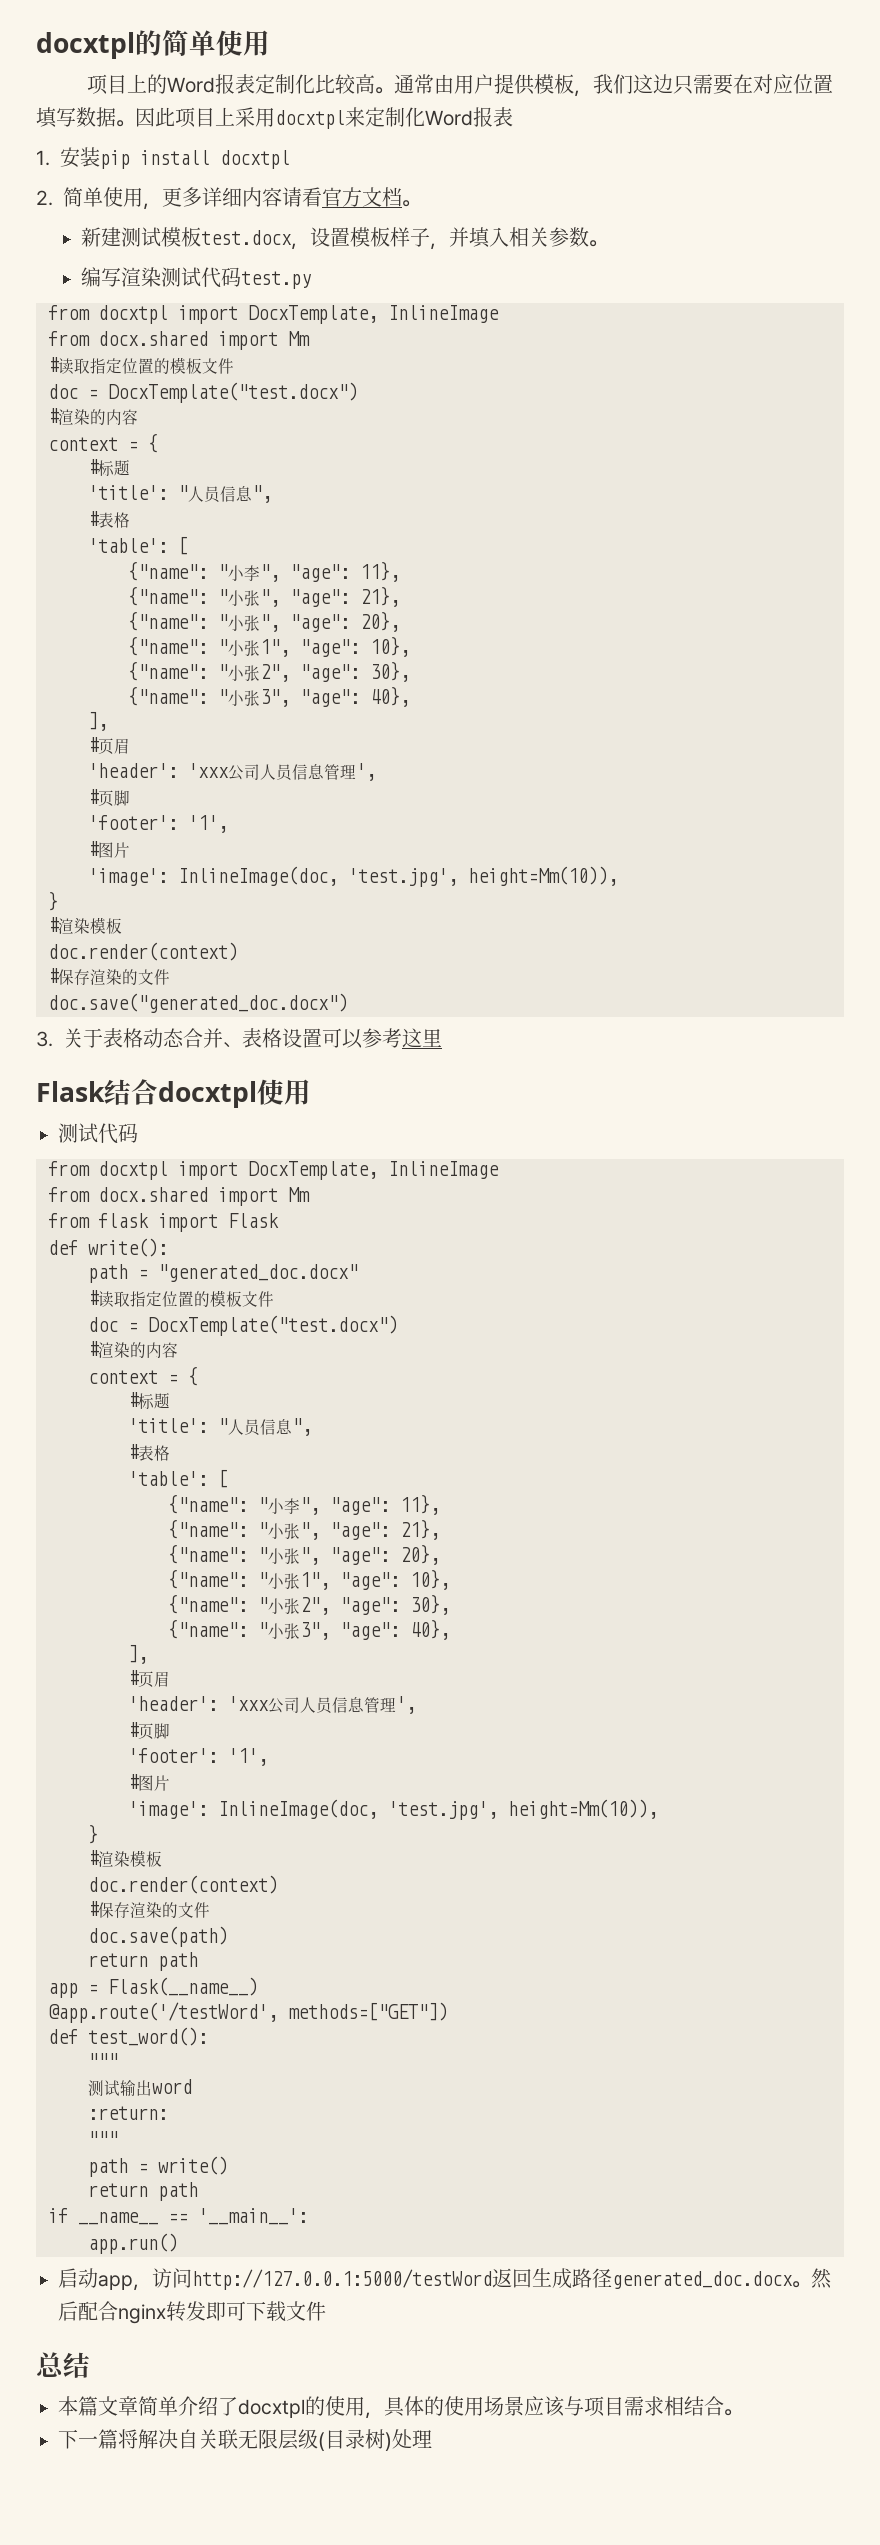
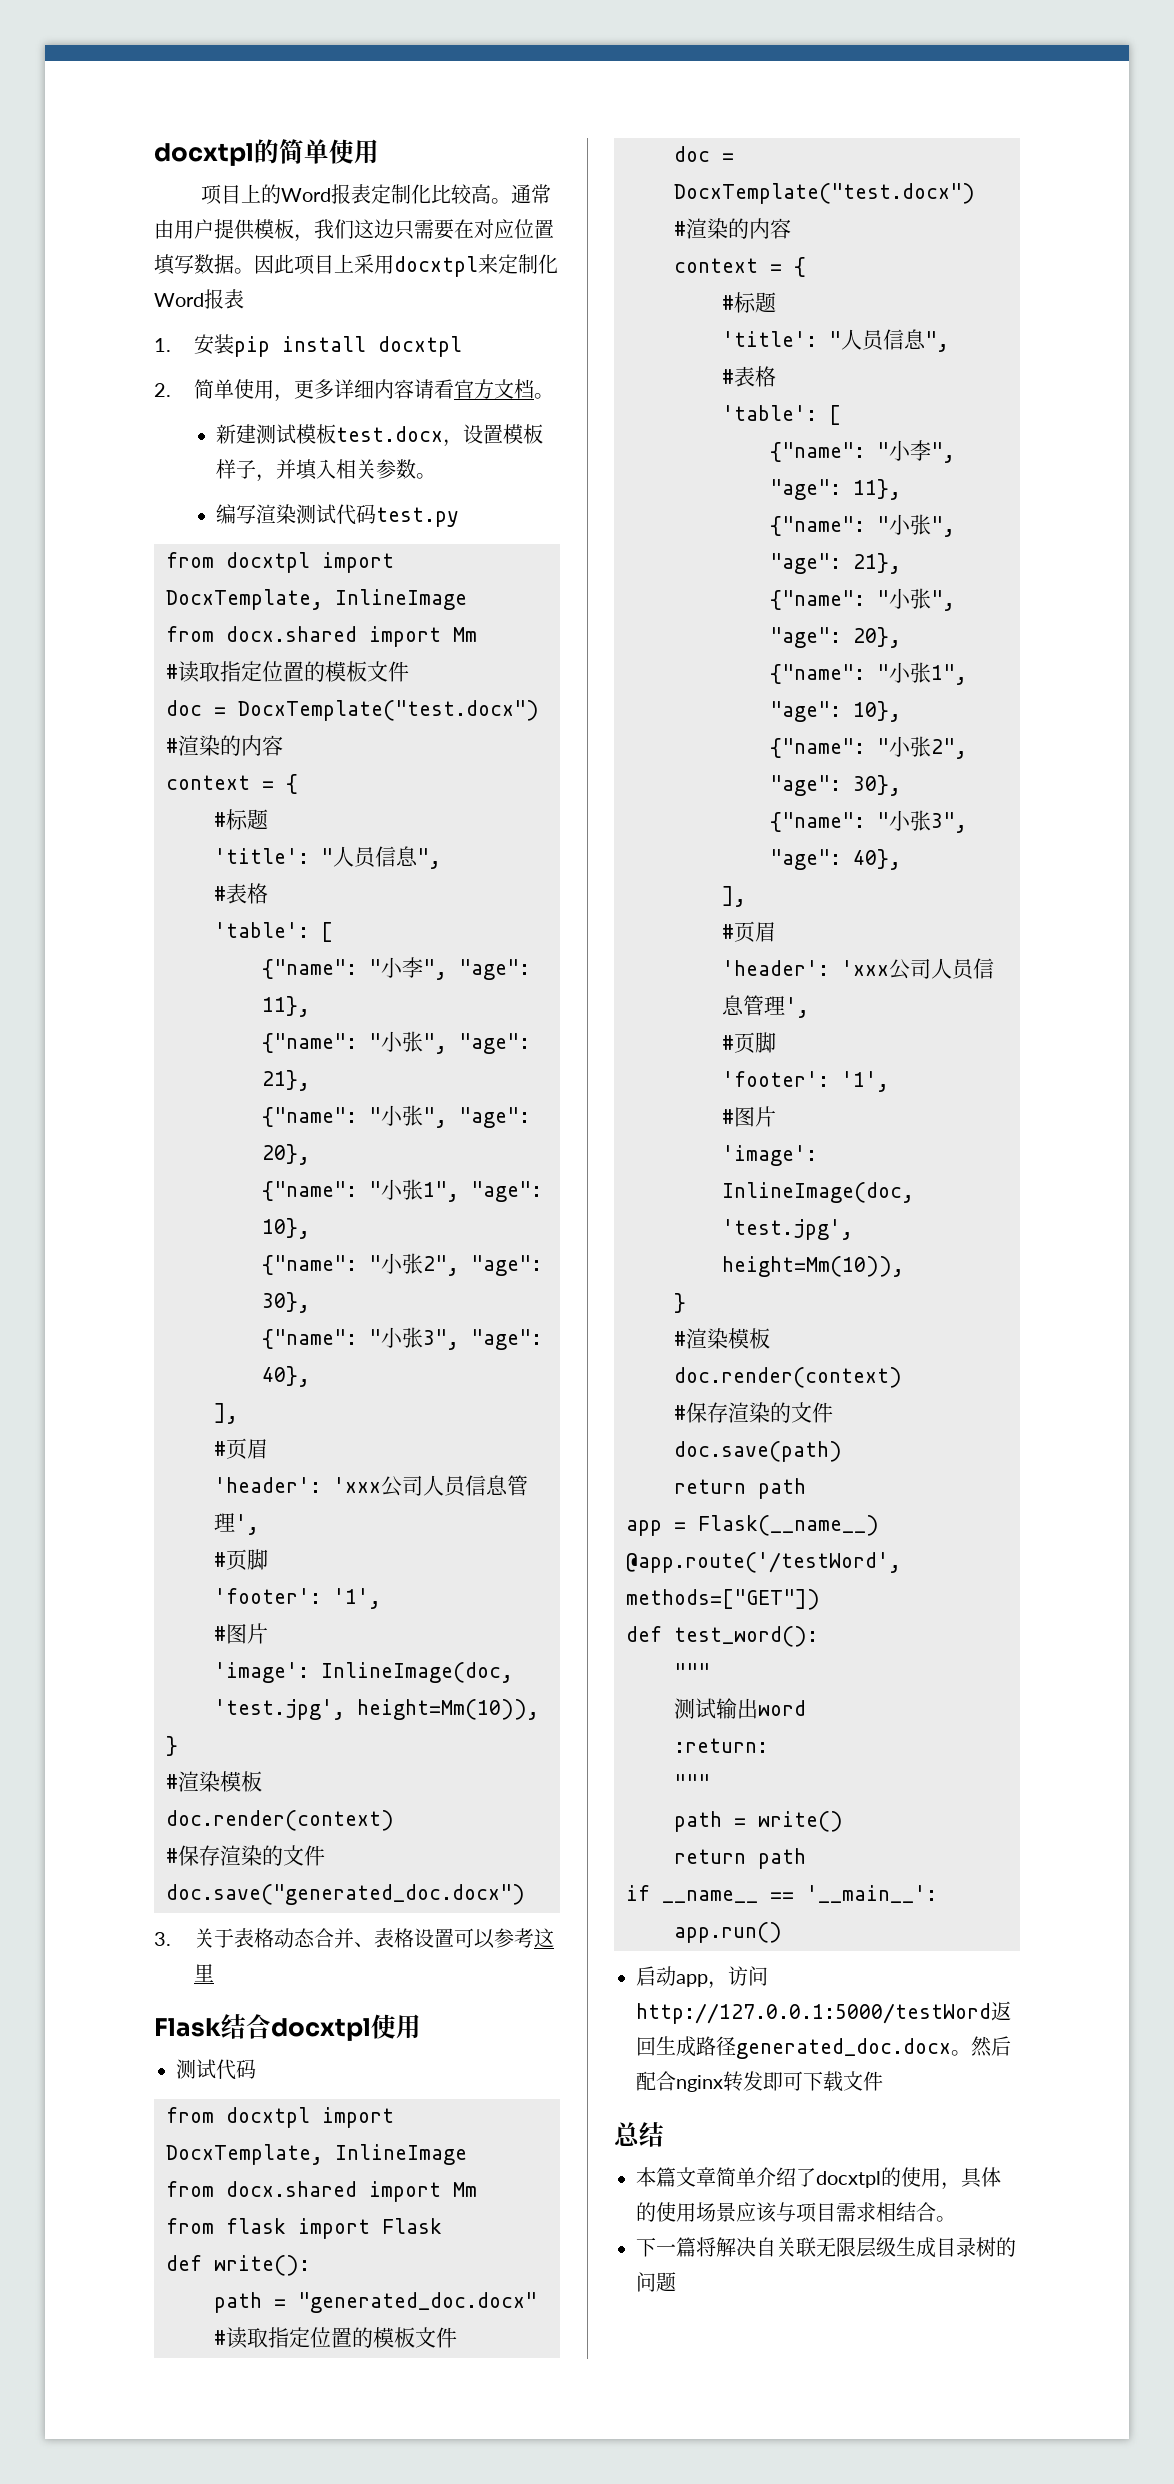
- 下一篇将解决自关联无限层级(目录树)处理
+ 下一篇将解决自关联无限层级生成目录树的问题

